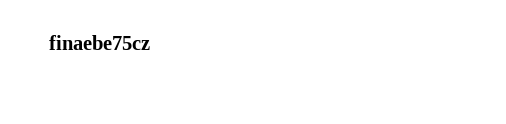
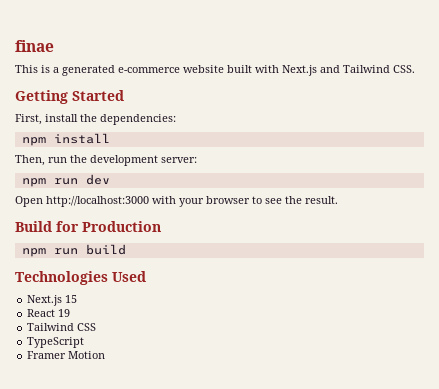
- finaebe75cz
+ finae
+ This is a generated e-commerce website built with Next.js and Tailwind CSS.
+ Getting Started
+ First, install the dependencies:
+ npm install
+ Then, run the development server:
+ npm run dev
+ Open http://localhost:3000 with your browser to see the result.
+ Build for Production
+ npm run build
+ Technologies Used
+ Next.js 15
+ React 19
+ Tailwind CSS
+ TypeScript
+ Framer Motion

